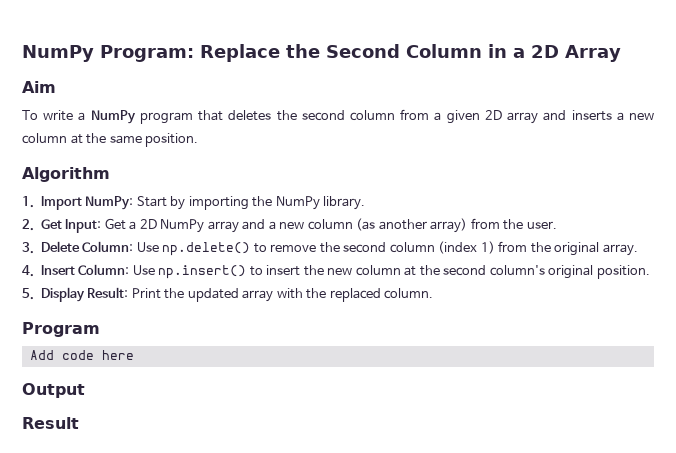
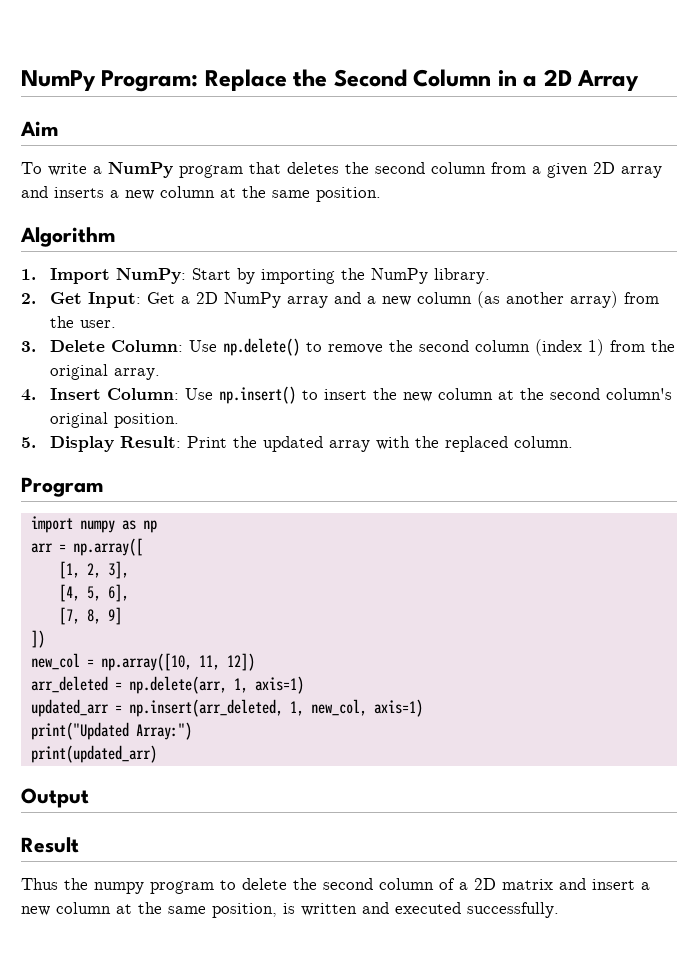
- Add code here
+ import numpy as np
+ arr = np.array([
+ [1, 2, 3],
+ [4, 5, 6],
+ [7, 8, 9]
+ ])
+ new_col = np.array([10, 11, 12])
+ arr_deleted = np.delete(arr, 1, axis=1)
+ updated_arr = np.insert(arr_deleted, 1, new_col, axis=1)
+ print("Updated Array:")
+ print(updated_arr)
  Output
  Result
+ Thus the numpy program to delete the second column of a 2D matrix and insert a new column at the same position, is written and executed successfully.

